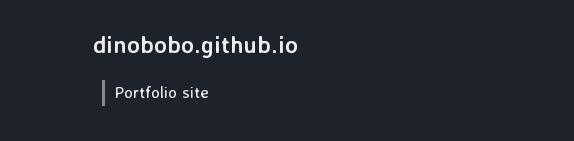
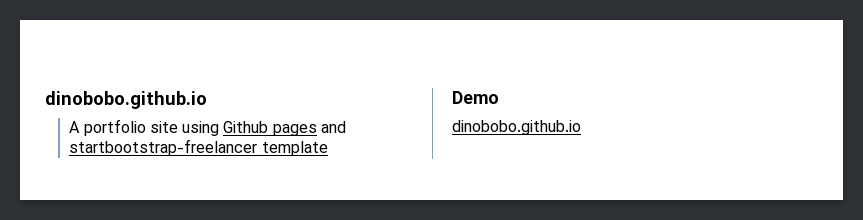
- Portfolio site
+ A portfolio site using Github pages and startbootstrap-freelancer template
+ Demo
+ dinobobo.github.io

